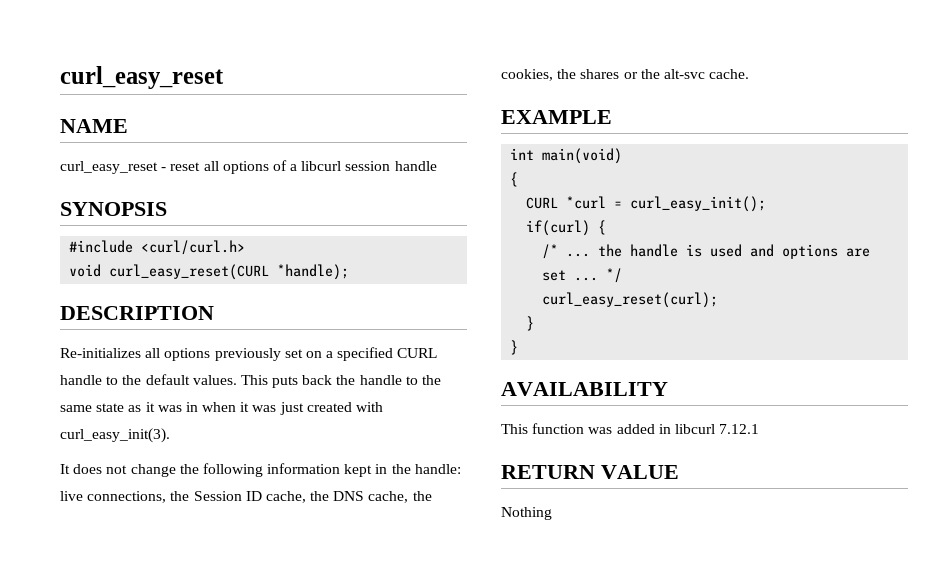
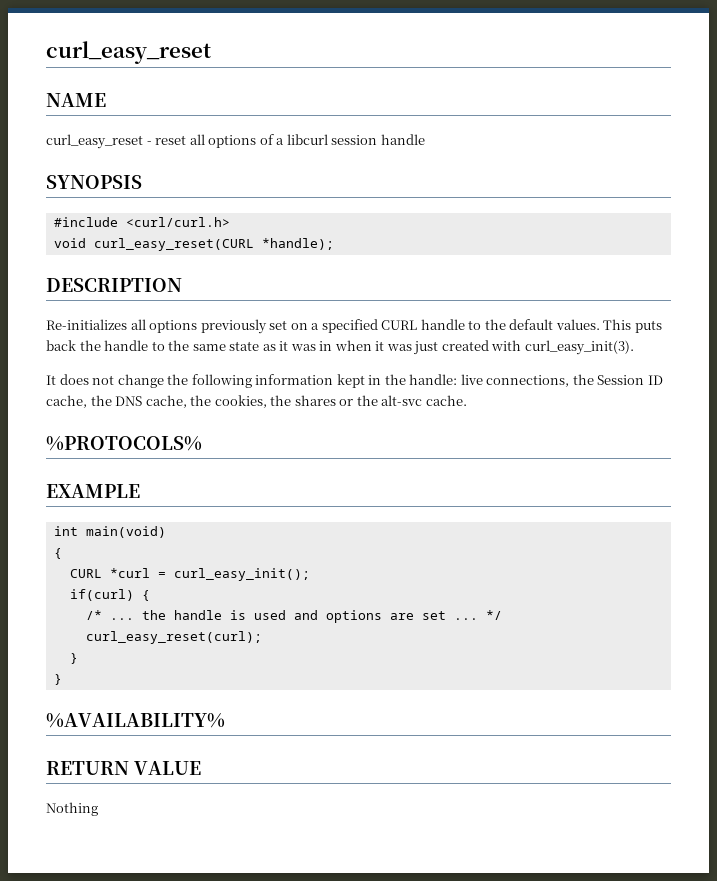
+ %PROTOCOLS%
- AVAILABILITY
- This function was added in libcurl 7.12.1
+ %AVAILABILITY%

